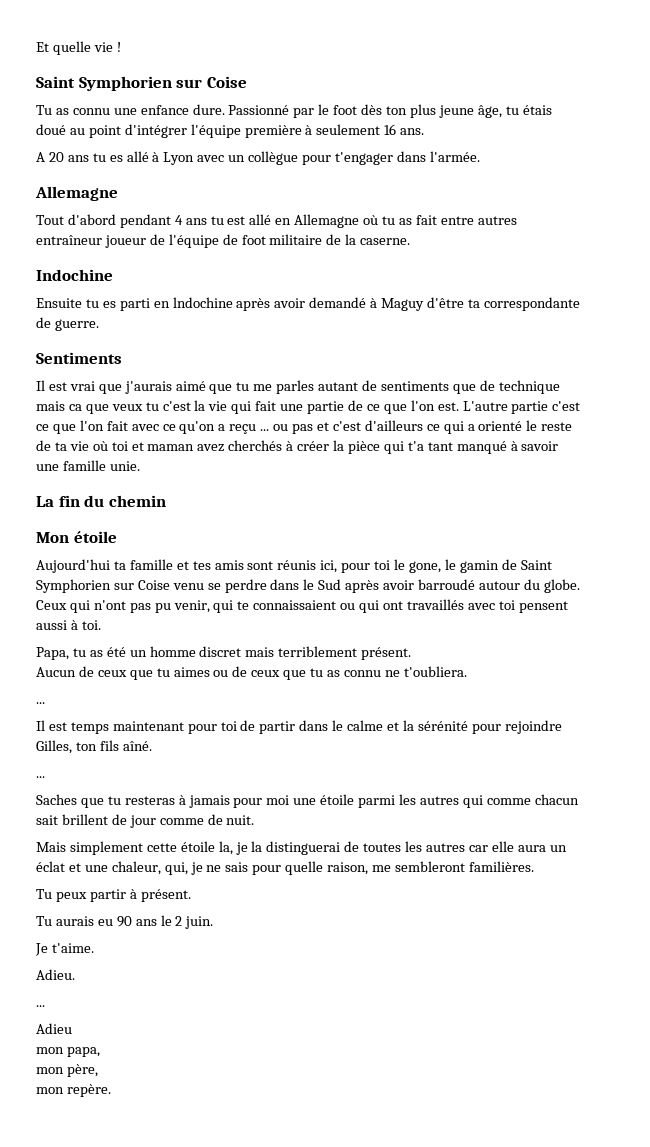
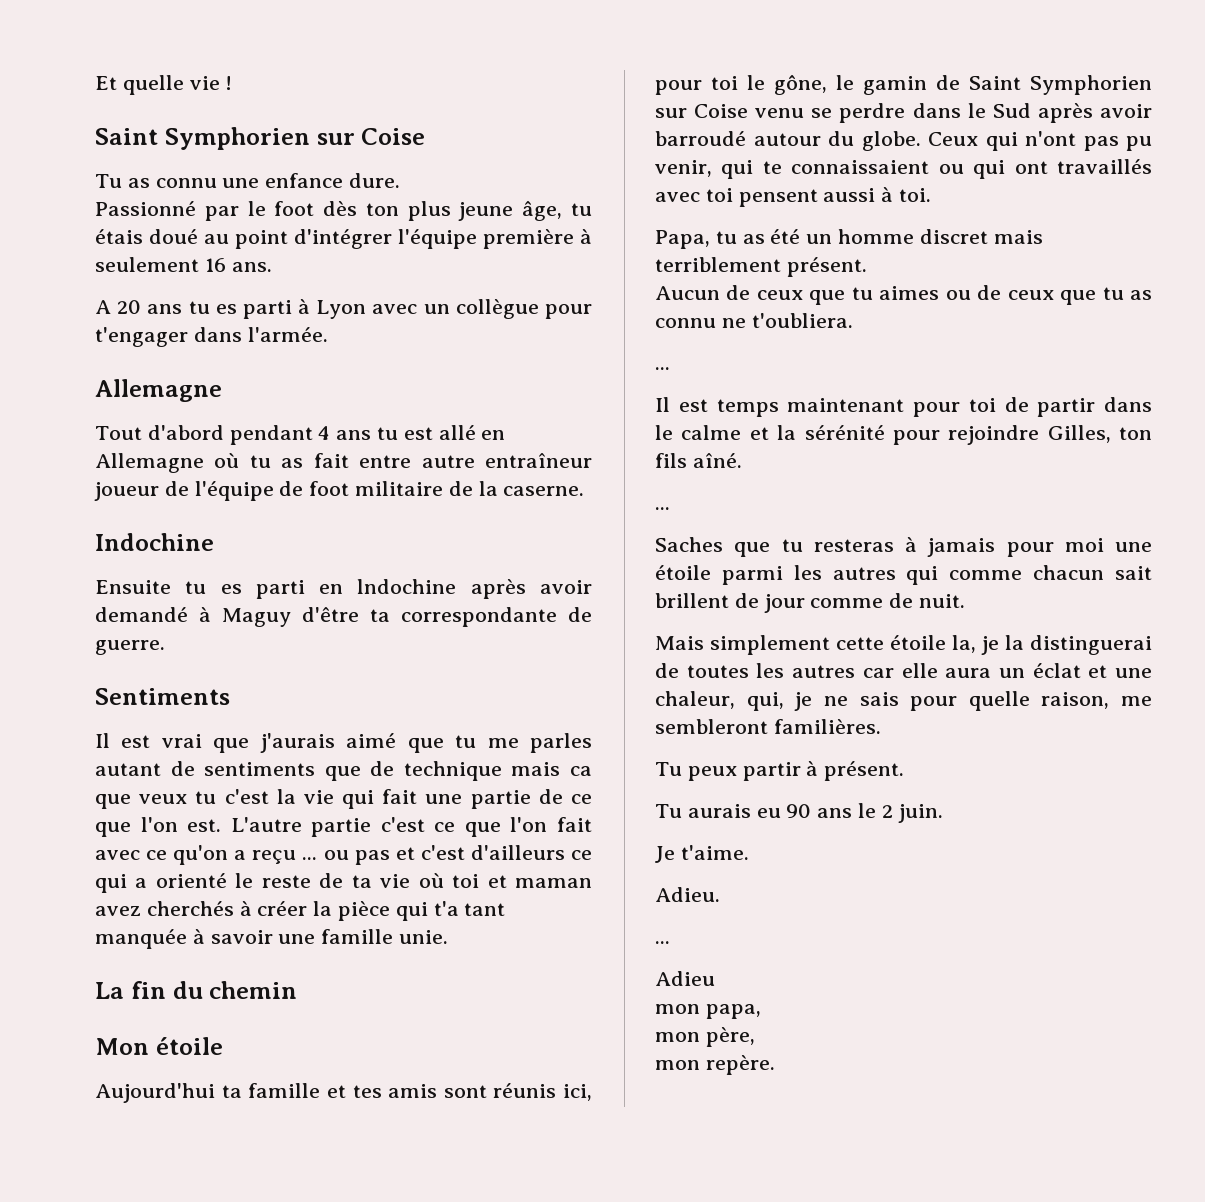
- Tu as connu une enfance dure. Passionné par le foot dès ton plus jeune âge, tu étais doué au point d'intégrer l'équipe première à seulement 16 ans.
+ Tu as connu une enfance dure.
+ Passionné par le foot dès ton plus jeune âge, tu étais doué au point d'intégrer l'équipe première à seulement 16 ans.
- A 20 ans tu es allé à Lyon avec un collègue pour t'engager dans l'armée.
+ A 20 ans tu es parti à Lyon avec un collègue pour t'engager dans l'armée.
- Tout d'abord pendant 4 ans tu est allé en Allemagne où tu as fait entre autres entraîneur joueur de l'équipe de foot militaire de la caserne.
+ Tout d'abord pendant 4 ans tu est allé en Allemagne où tu as fait entre autre entraîneur joueur de l'équipe de foot militaire de la caserne.
- L'autre partie c'est ce que l'on fait avec ce qu'on a reçu ... ou pas et c'est d'ailleurs ce qui a orienté le reste de ta vie où toi et maman avez cherchés à créer la pièce qui t'a tant manqué à savoir une famille unie.
+ L'autre partie c'est ce que l'on fait avec ce qu'on a reçu ... ou pas et c'est d'ailleurs ce qui a orienté le reste de ta vie où toi et maman avez cherchés à créer la pièce qui t'a tant manquée à savoir une famille unie.
- Aujourd'hui ta famille et tes amis sont réunis ici, pour toi le gone, le gamin de Saint Symphorien sur Coise venu se perdre dans le Sud après avoir barroudé autour du globe.
+ Aujourd'hui ta famille et tes amis sont réunis ici, pour toi le gône, le gamin de Saint Symphorien sur Coise venu se perdre dans le Sud après avoir barroudé autour du globe.

